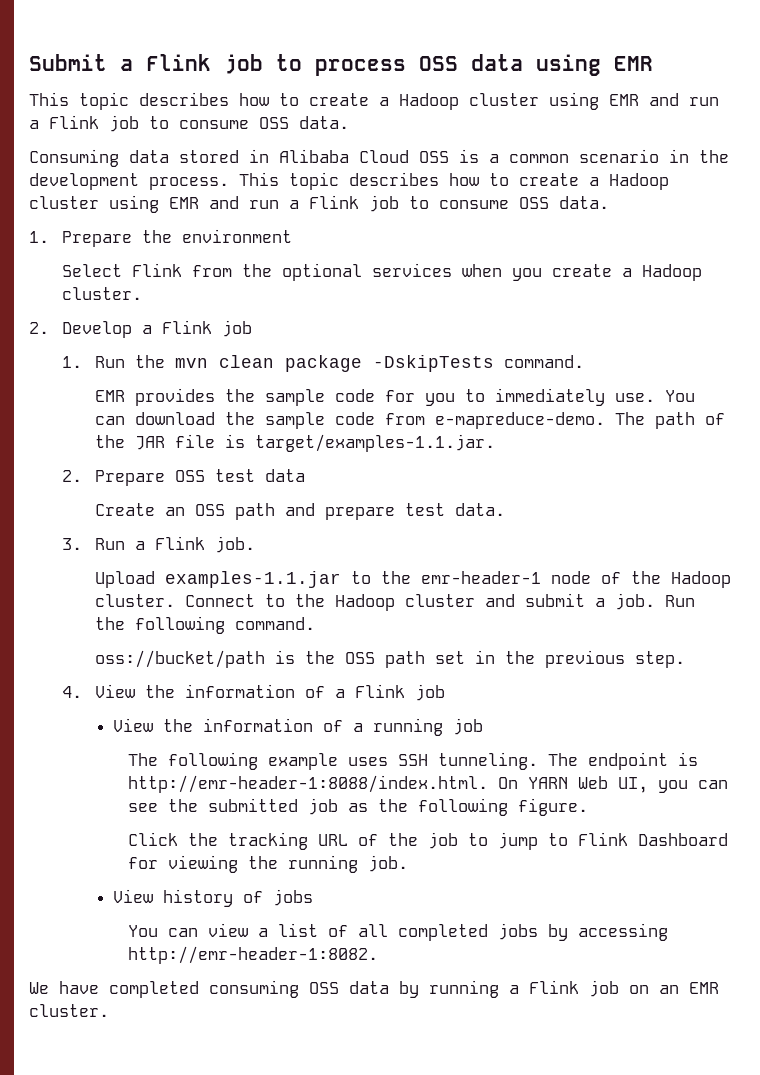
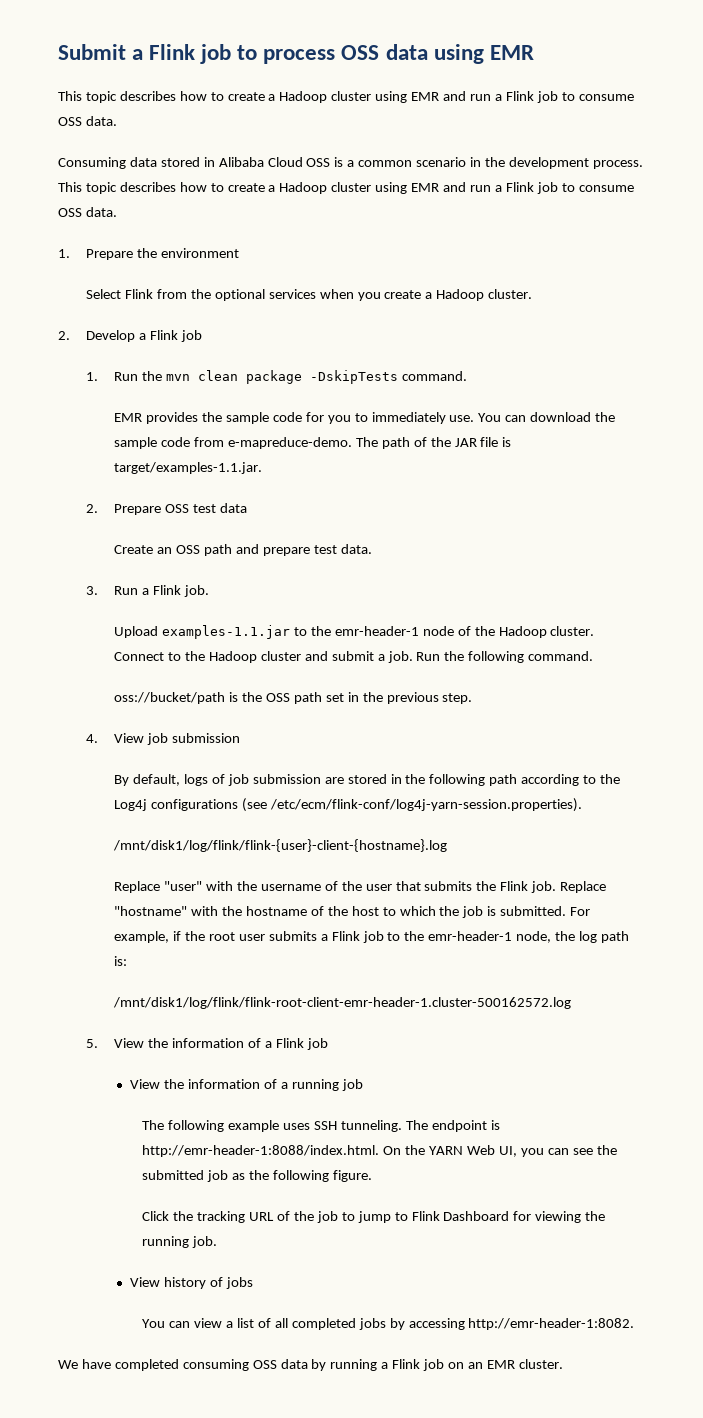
- 4. View the information of a Flink job
+ 4. View job submission
+ By default, logs of job submission are stored in the following path according to the Log4j configurations (see /etc/ecm/flink-conf/log4j-yarn-session.properties).
+ /mnt/disk1/log/flink/flink-{user}-client-{hostname}.log
+ Replace "user" with the username of the user that submits the Flink job. Replace "hostname" with the hostname of the host to which the job is submitted. For example, if the root user submits a Flink job to the emr-header-1 node, the log path is:
+ /mnt/disk1/log/flink/flink-root-client-emr-header-1.cluster-500162572.log
+ 5. View the information of a Flink job
- The endpoint is http://emr-header-1:8088/index.html. On YARN Web UI, you can see the submitted job as the following figure.
+ The endpoint is http://emr-header-1:8088/index.html. On the YARN Web UI, you can see the submitted job as the following figure.

